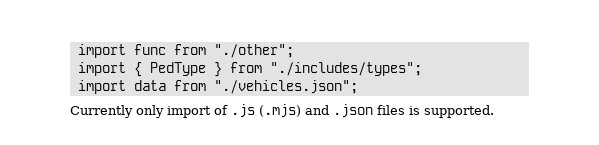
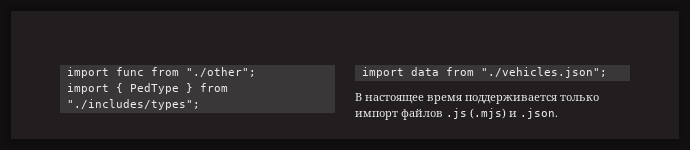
- Currently only import of .js (.mjs) and .json files is supported.
+ В настоящее время поддерживается только импорт файлов .js (.mjs) и .json.

